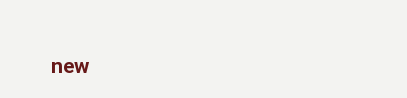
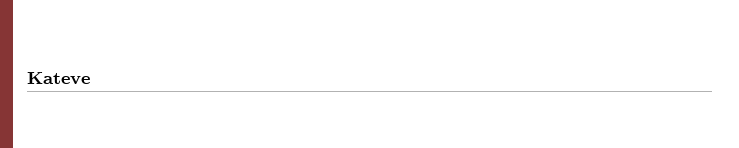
- new
+ Kateve

